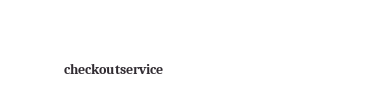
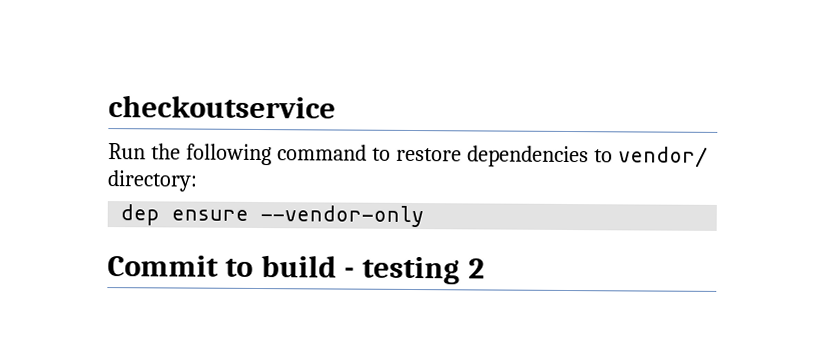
+ Run the following command to restore dependencies to vendor/ directory:
+ dep ensure --vendor-only
+ Commit to build - testing 2

